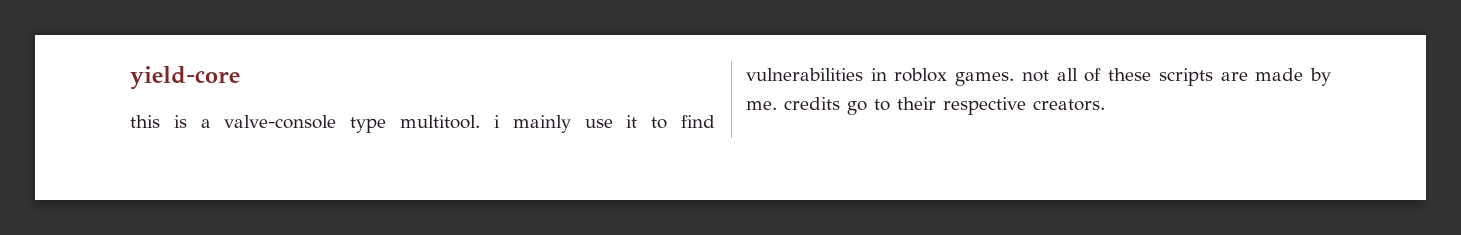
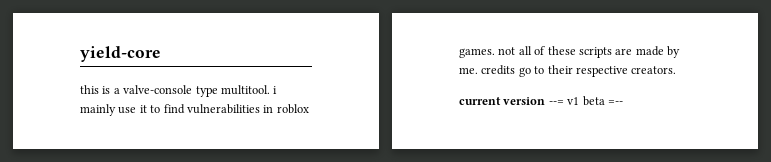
+ current version --= v1 beta =--

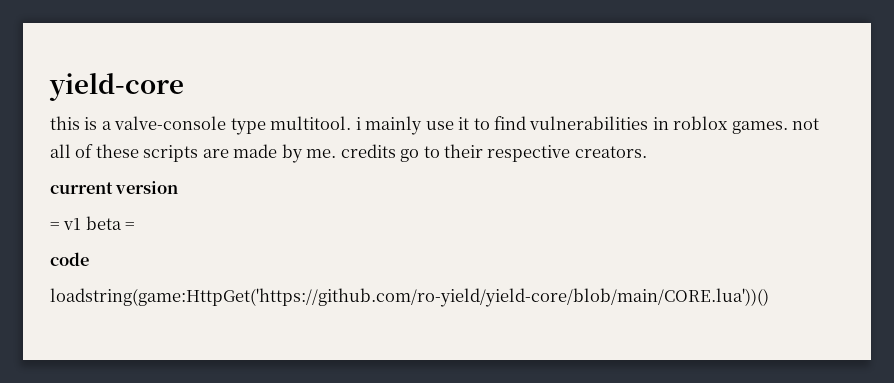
- current version --= v1 beta =--
+ current version
+ = v1 beta =
+ code
+ loadstring(game:HttpGet('https://github.com/ro-yield/yield-core/blob/main/CORE.lua'))()

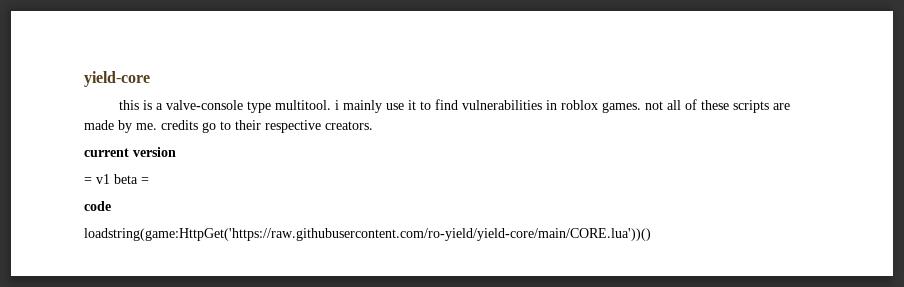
- loadstring(game:HttpGet('https://github.com/ro-yield/yield-core/blob/main/CORE.lua'))()
+ loadstring(game:HttpGet('https://raw.githubusercontent.com/ro-yield/yield-core/main/CORE.lua'))()

